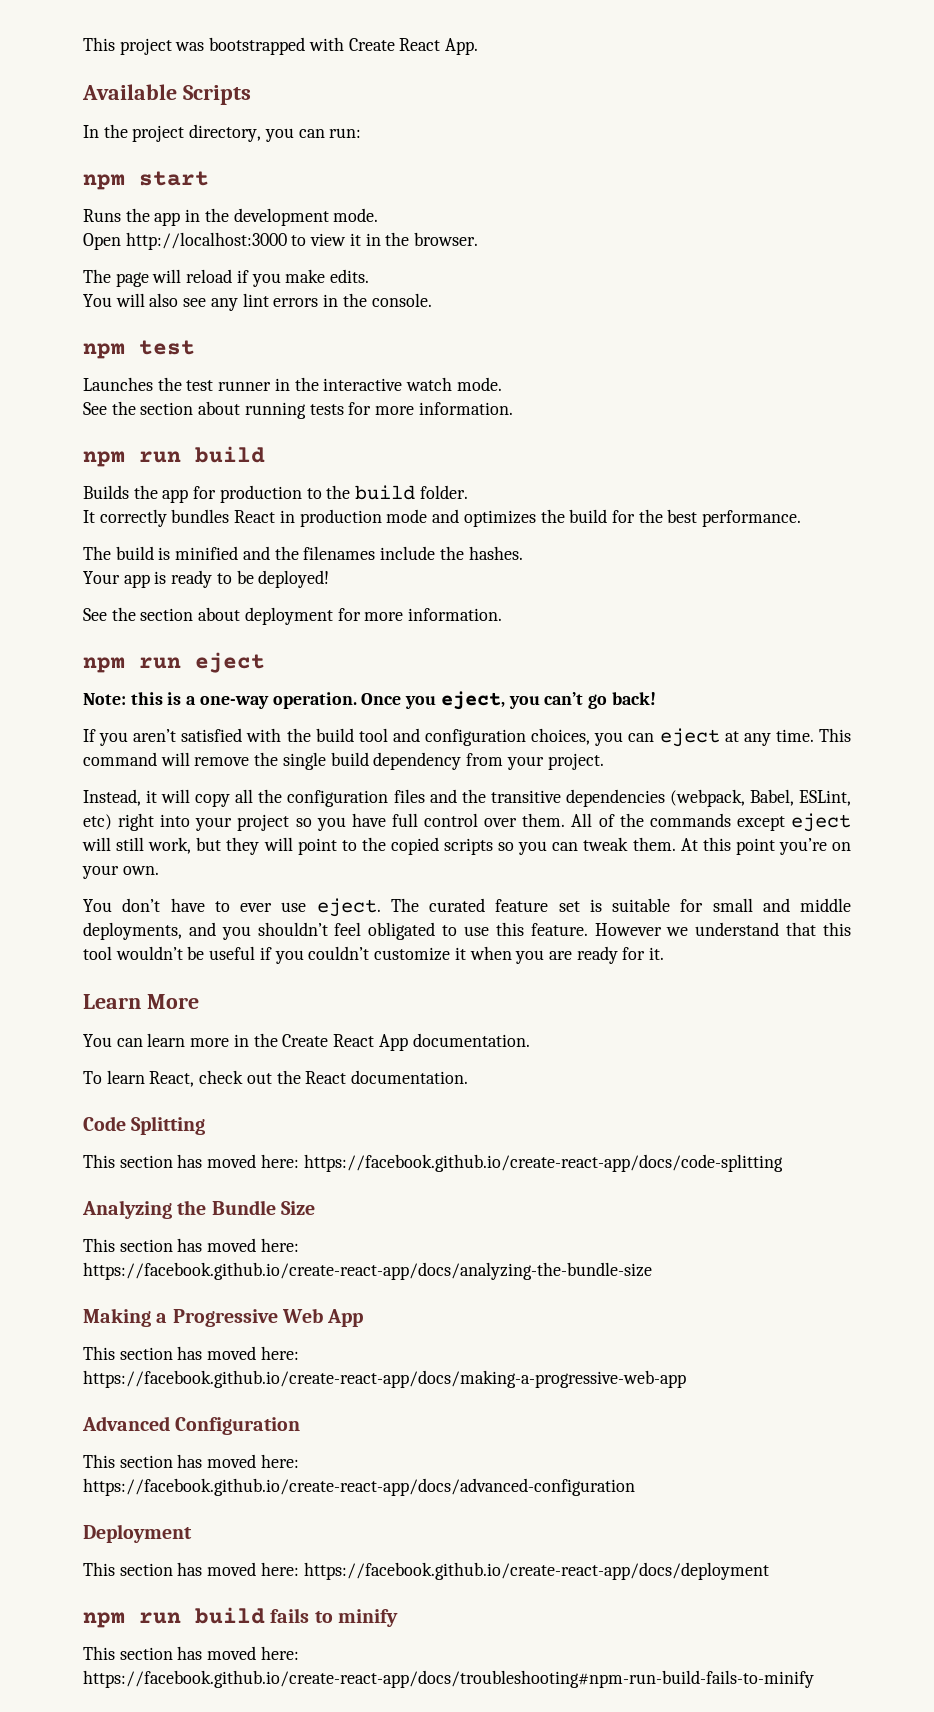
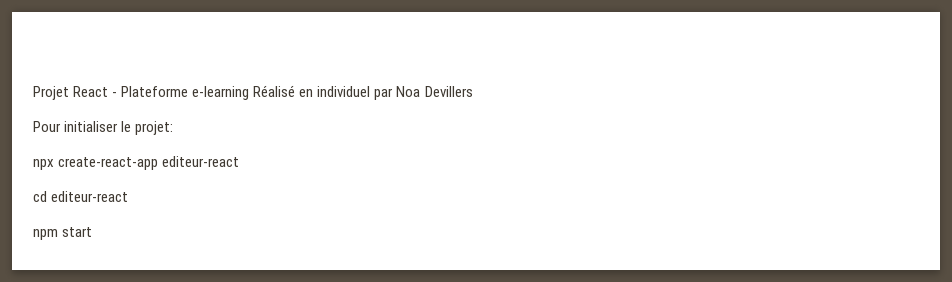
- This project was bootstrapped with Create React App.
- Available Scripts
- In the project directory, you can run:
+ Projet React - Plateforme e-learning Réalisé en individuel par Noa Devillers
+ Pour initialiser le projet:
+ npx create-react-app editeur-react
+ cd editeur-react
  npm start
- Runs the app in the development mode.
- Open http://localhost:3000 to view it in the browser.
- The page will reload if you make edits.
- You will also see any lint errors in the console.
- npm test
- Launches the test runner in the interactive watch mode.
- See the section about running tests for more information.
- npm run build
- Builds the app for production to the build folder.
- It correctly bundles React in production mode and optimizes the build for the best performance.
- The build is minified and the filenames include the hashes.
- Your app is ready to be deployed!
- See the section about deployment for more information.
- npm run eject
- Note: this is a one-way operation. Once you eject, you can’t go back!
- If you aren’t satisfied with the build tool and configuration choices, you can eject at any time. This command will remove the single build dependency from your project.
- Instead, it will copy all the configuration files and the transitive dependencies (webpack, Babel, ESLint, etc) right into your project so you have full control over them. All of the commands except eject will still work, but they will point to the copied scripts so you can tweak them. At this point you’re on your own.
- You don’t have to ever use eject. The curated feature set is suitable for small and middle deployments, and you shouldn’t feel obligated to use this feature. However we understand that this tool wouldn’t be useful if you couldn’t customize it when you are ready for it.
- Learn More
- You can learn more in the Create React App documentation.
- To learn React, check out the React documentation.
- Code Splitting
- This section has moved here: https://facebook.github.io/create-react-app/docs/code-splitting
- Analyzing the Bundle Size
- This section has moved here: https://facebook.github.io/create-react-app/docs/analyzing-the-bundle-size
- Making a Progressive Web App
- This section has moved here: https://facebook.github.io/create-react-app/docs/making-a-progressive-web-app
- Advanced Configuration
- This section has moved here: https://facebook.github.io/create-react-app/docs/advanced-configuration
- Deployment
- This section has moved here: https://facebook.github.io/create-react-app/docs/deployment
- npm run build fails to minify
- This section has moved here: https://facebook.github.io/create-react-app/docs/troubleshooting#npm-run-build-fails-to-minify

